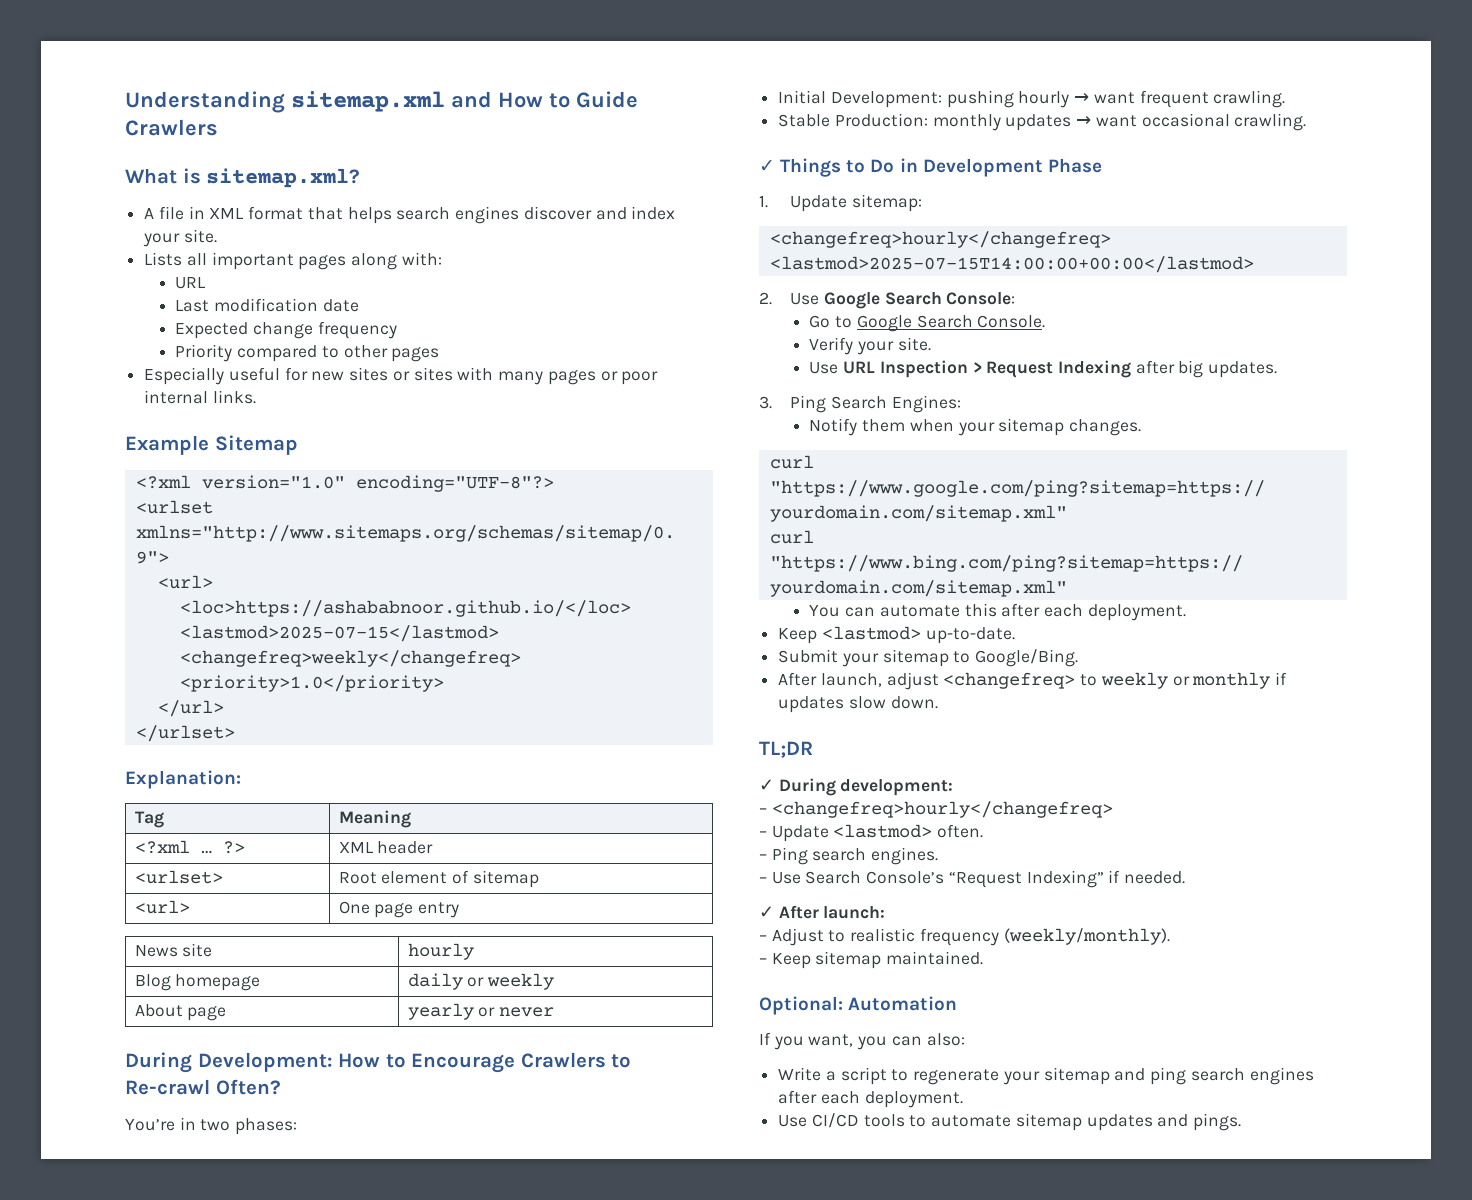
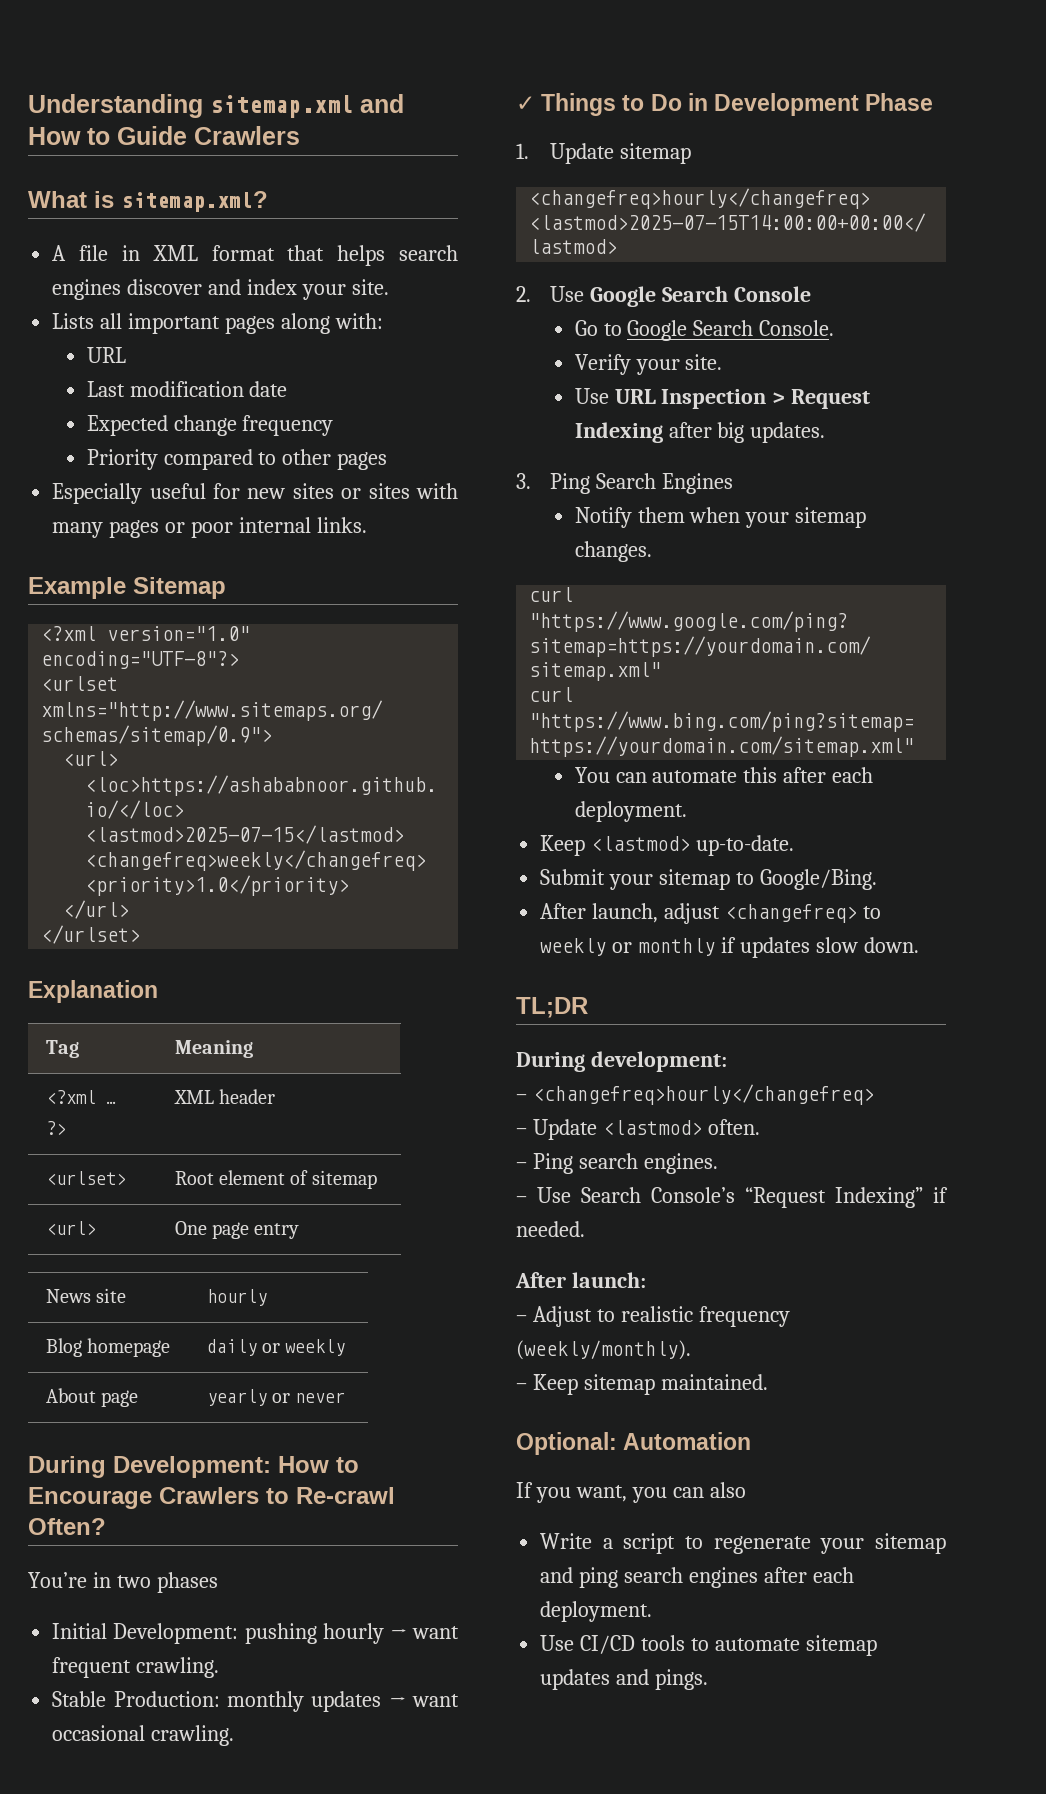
- Explanation:
+ Explanation
- You’re in two phases:
+ You’re in two phases
- 1. Update sitemap:
+ 1. Update sitemap
- 2. Use Google Search Console:
+ 2. Use Google Search Console
- 3. Ping Search Engines:
+ 3. Ping Search Engines
- ✓ During development:
+ During development:
- ✓ After launch:
+ After launch:
- If you want, you can also:
+ If you want, you can also

